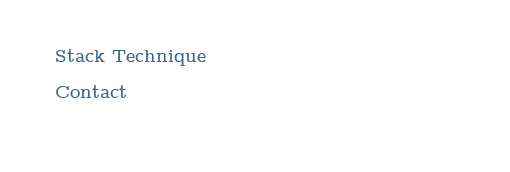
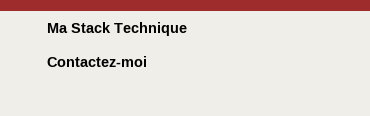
- Stack Technique
+ Ma Stack Technique
- Contact
+ Contactez-moi

